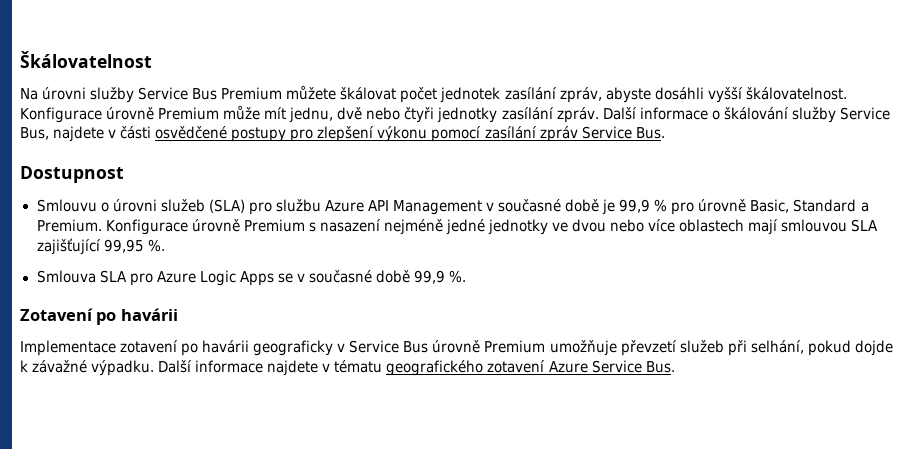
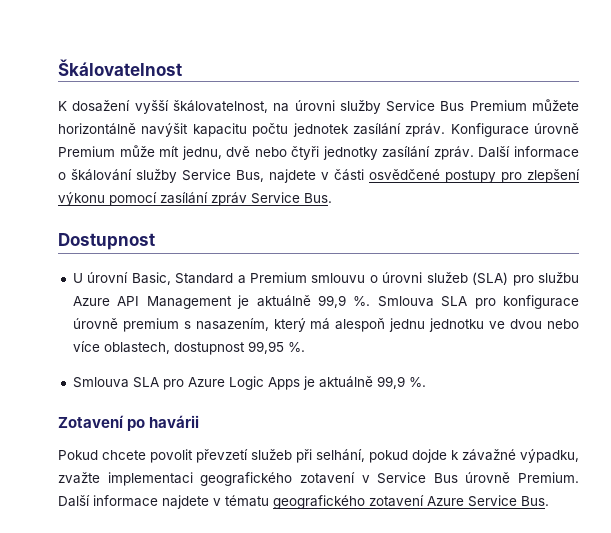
- Na úrovni služby Service Bus Premium můžete škálovat počet jednotek zasílání zpráv, abyste dosáhli vyšší škálovatelnost.
+ K dosažení vyšší škálovatelnost, na úrovni služby Service Bus Premium můžete horizontálně navýšit kapacitu počtu jednotek zasílání zpráv.
- Smlouvu o úrovni služeb (SLA) pro službu Azure API Management v současné době je 99,9 % pro úrovně Basic, Standard a Premium. Konfigurace úrovně Premium s nasazení nejméně jedné jednotky ve dvou nebo více oblastech mají smlouvou SLA zajišťující 99,95 %.
+ U úrovní Basic, Standard a Premium smlouvu o úrovni služeb (SLA) pro službu Azure API Management je aktuálně 99,9 %. Smlouva SLA pro konfigurace úrovně premium s nasazením, který má alespoň jednu jednotku ve dvou nebo více oblastech, dostupnost 99,95 %.
- Smlouva SLA pro Azure Logic Apps se v současné době 99,9 %.
+ Smlouva SLA pro Azure Logic Apps je aktuálně 99,9 %.
- Implementace zotavení po havárii geograficky v Service Bus úrovně Premium umožňuje převzetí služeb při selhání, pokud dojde k závažné výpadku.
+ Pokud chcete povolit převzetí služeb při selhání, pokud dojde k závažné výpadku, zvažte implementaci geografického zotavení v Service Bus úrovně Premium.

